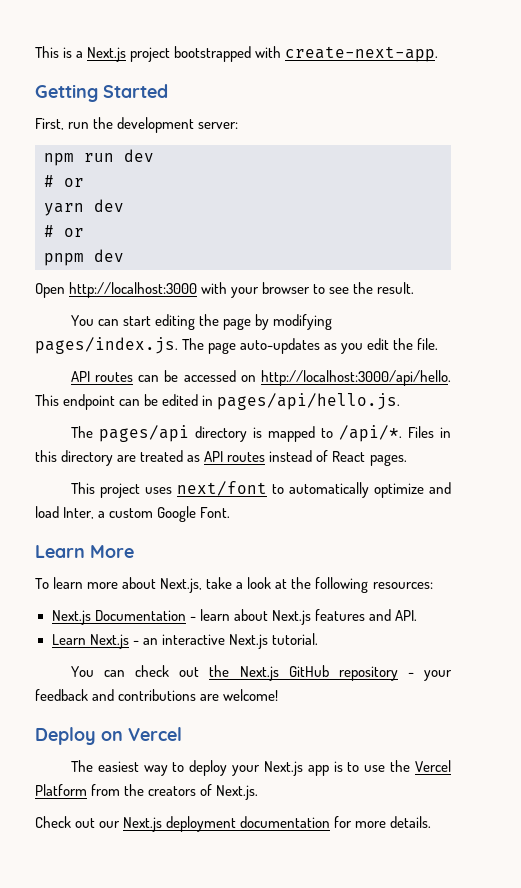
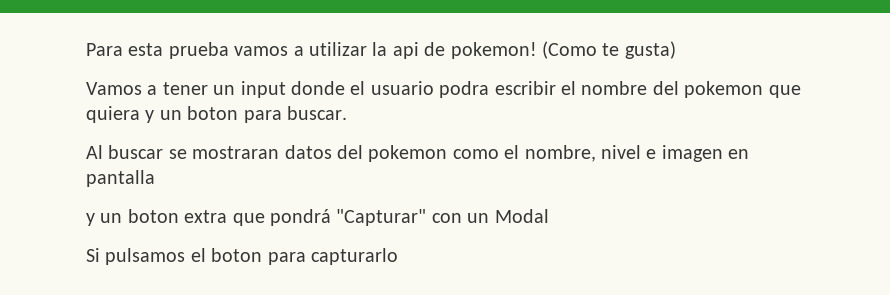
- This is a Next.js project bootstrapped with create-next-app.
- Getting Started
- First, run the development server:
- npm run dev
- # or
- yarn dev
- # or
- pnpm dev
- Open http://localhost:3000 with your browser to see the result.
- You can start editing the page by modifying pages/index.js. The page auto-updates as you edit the file.
- API routes can be accessed on http://localhost:3000/api/hello. This endpoint can be edited in pages/api/hello.js.
- The pages/api directory is mapped to /api/*. Files in this directory are treated as API routes instead of React pages.
- This project uses next/font to automatically optimize and load Inter, a custom Google Font.
- Learn More
- To learn more about Next.js, take a look at the following resources:
- Next.js Documentation - learn about Next.js features and API.
- Learn Next.js - an interactive Next.js tutorial.
- You can check out the Next.js GitHub repository - your feedback and contributions are welcome!
- Deploy on Vercel
- The easiest way to deploy your Next.js app is to use the Vercel Platform from the creators of Next.js.
- Check out our Next.js deployment documentation for more details.
+ Para esta prueba vamos a utilizar la api de pokemon! (Como te gusta)
+ Vamos a tener un input donde el usuario podra escribir el nombre del pokemon que quiera y un boton para buscar.
+ Al buscar se mostraran datos del pokemon como el nombre, nivel e imagen en pantalla
+ y un boton extra que pondrá "Capturar" con un Modal
+ Si pulsamos el boton para capturarlo

